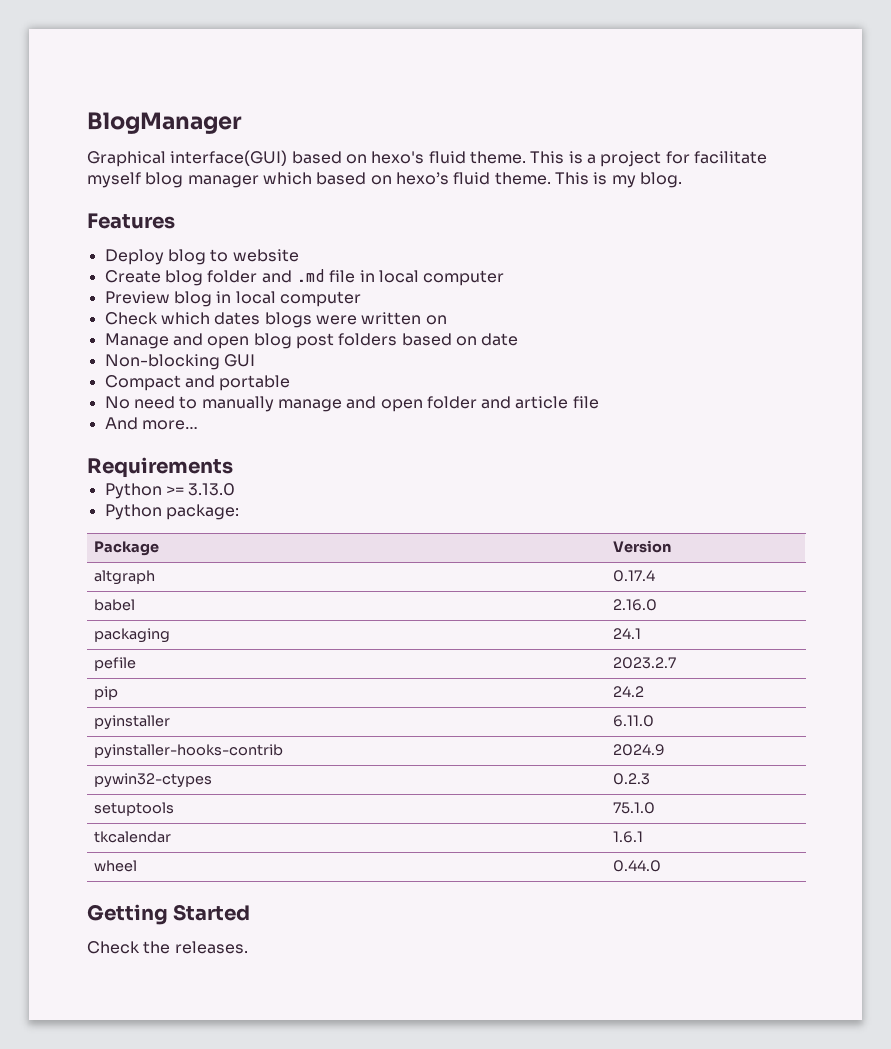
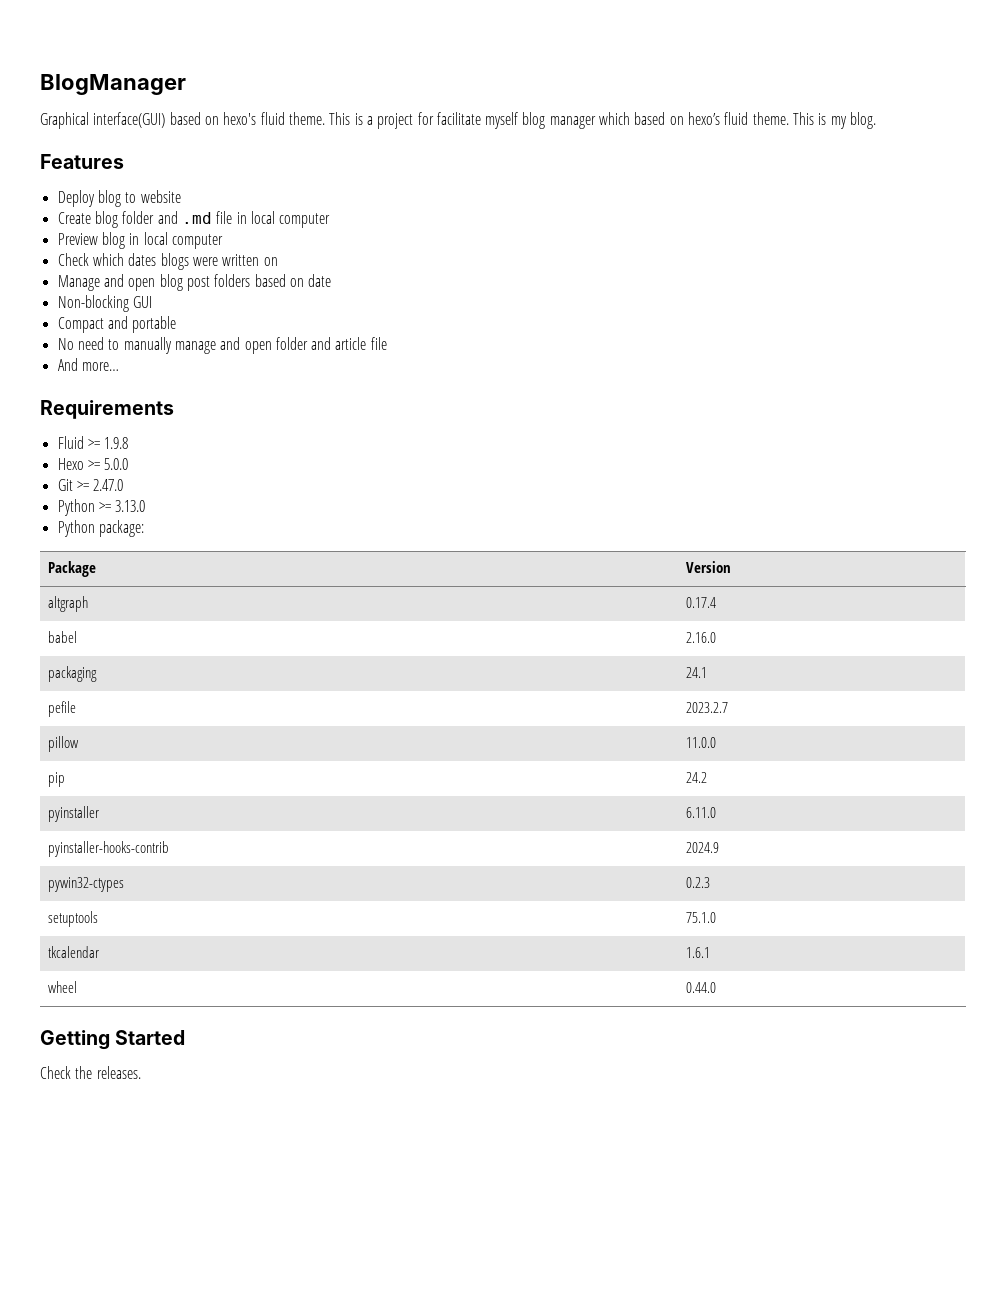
+ Fluid >= 1.9.8
+ Hexo >= 5.0.0
+ Git >= 2.47.0
+ pillow | 11.0.0

